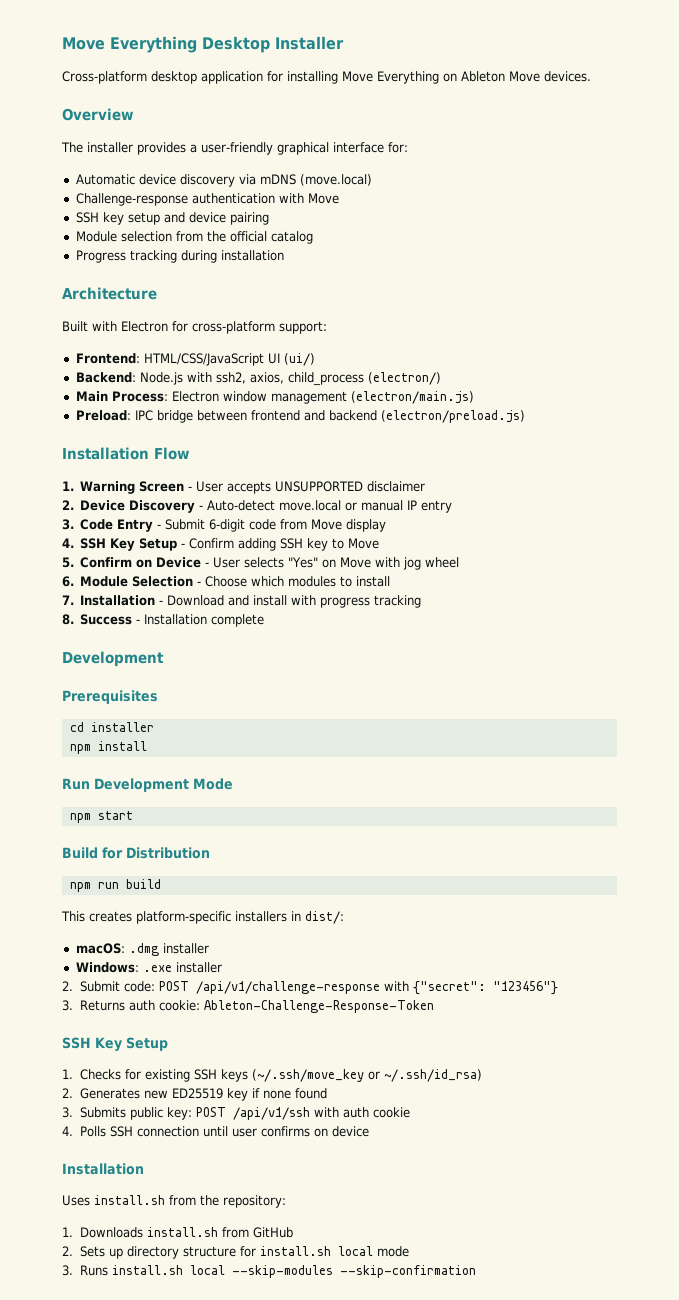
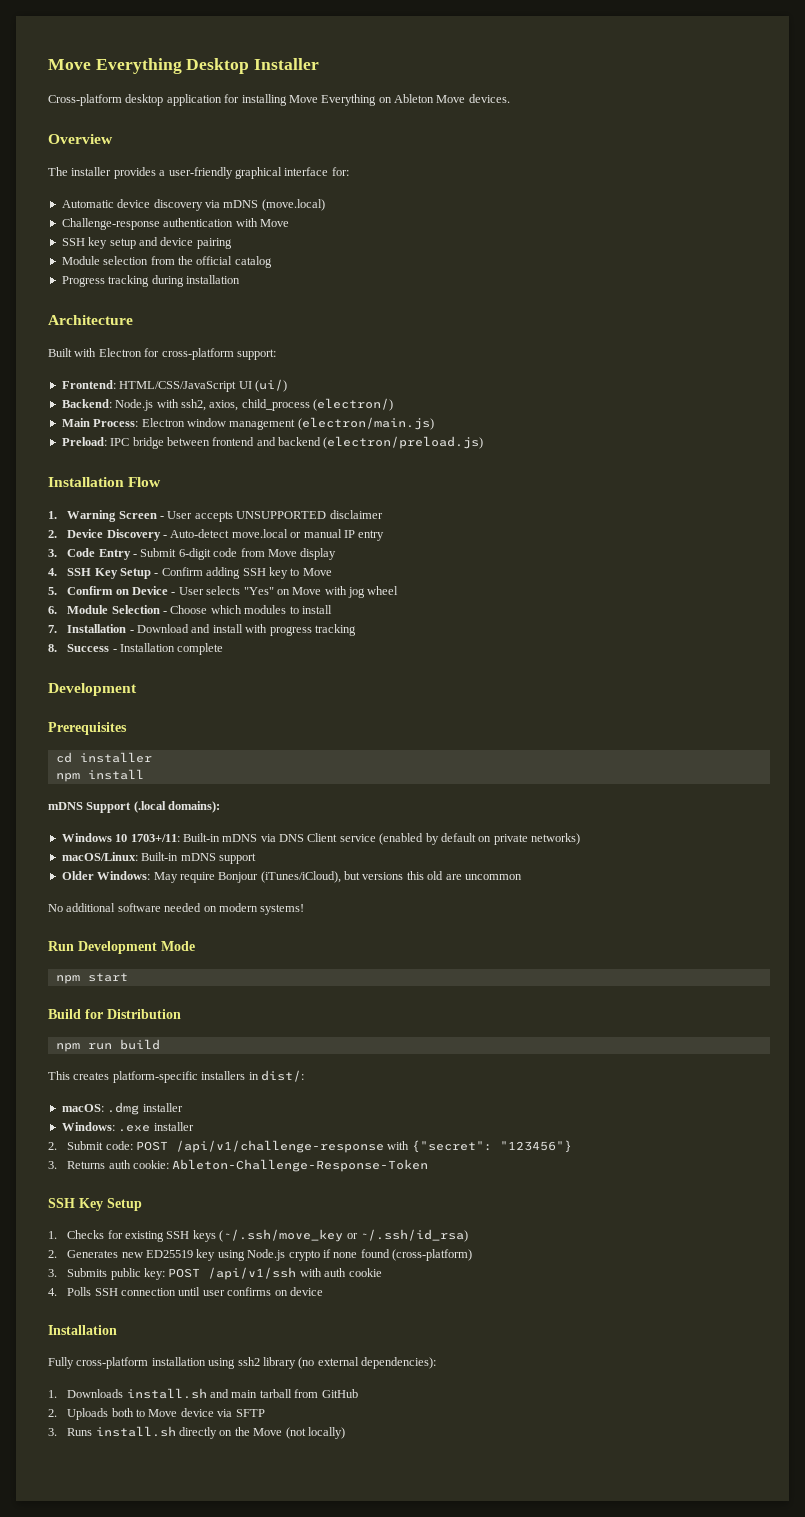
+ mDNS Support (.local domains):
+ Windows 10 1703+/11: Built-in mDNS via DNS Client service (enabled by default on private networks)
+ macOS/Linux: Built-in mDNS support
+ Older Windows: May require Bonjour (iTunes/iCloud), but versions this old are uncommon
+ No additional software needed on modern systems!
- 2. Generates new ED25519 key if none found
+ 2. Generates new ED25519 key using Node.js crypto if none found (cross-platform)
- Uses install.sh from the repository:
+ Fully cross-platform installation using ssh2 library (no external dependencies):
- 1. Downloads install.sh from GitHub
+ 1. Downloads install.sh and main tarball from GitHub
- 2. Sets up directory structure for install.sh local mode
- 3. Runs install.sh local --skip-modules --skip-confirmation
+ 2. Uploads both to Move device via SFTP
+ 3. Runs install.sh directly on the Move (not locally)

